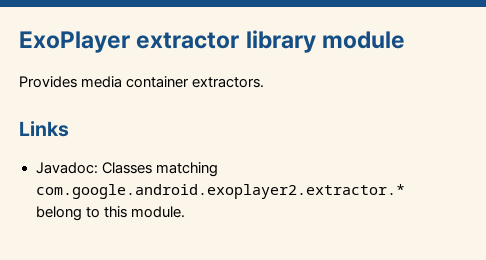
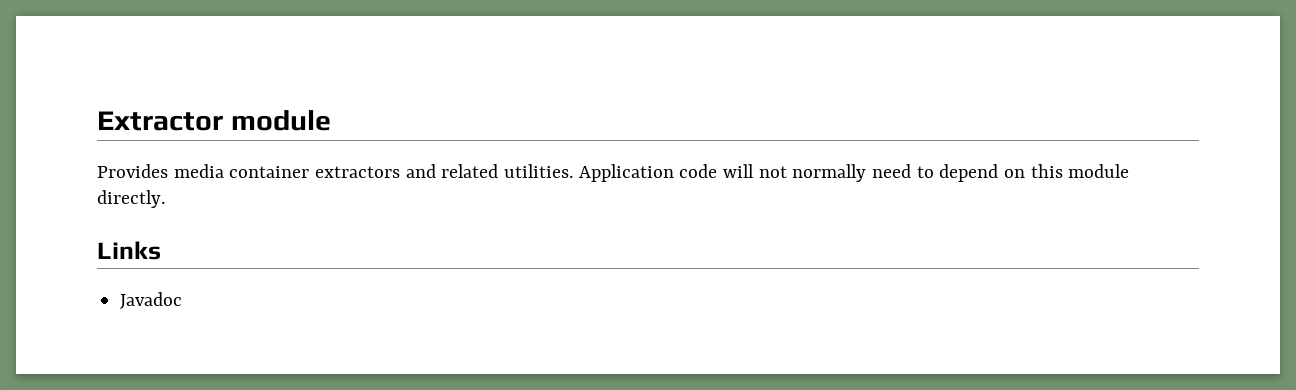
- ExoPlayer extractor library module
+ Extractor module
- Provides media container extractors.
+ Provides media container extractors and related utilities. Application code will not normally need to depend on this module directly.
  Links
- Javadoc: Classes matching com.google.android.exoplayer2.extractor.* belong to this module.
+ Javadoc

